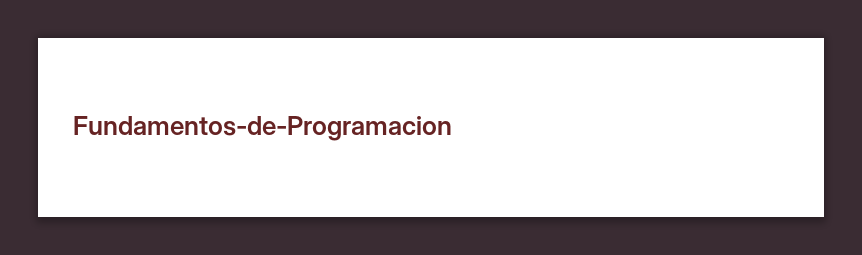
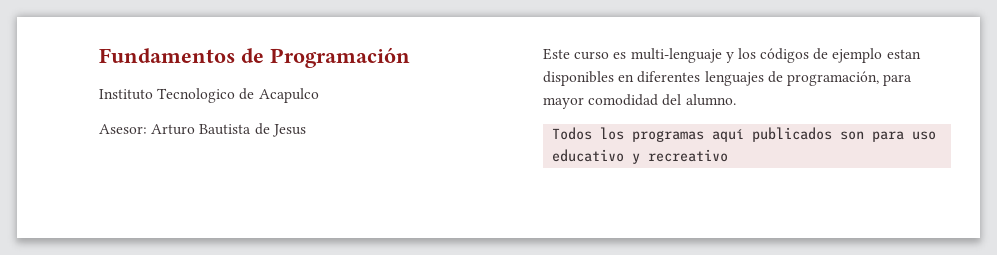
- Fundamentos-de-Programacion
+ Fundamentos de Programación
+ Instituto Tecnologico de Acapulco
+ Asesor: Arturo Bautista de Jesus
+ Este curso es multi-lenguaje y los códigos de ejemplo estan disponibles en diferentes lenguajes de programación, para mayor comodidad del alumno.
+ Todos los programas aquí publicados son para uso educativo y recreativo

